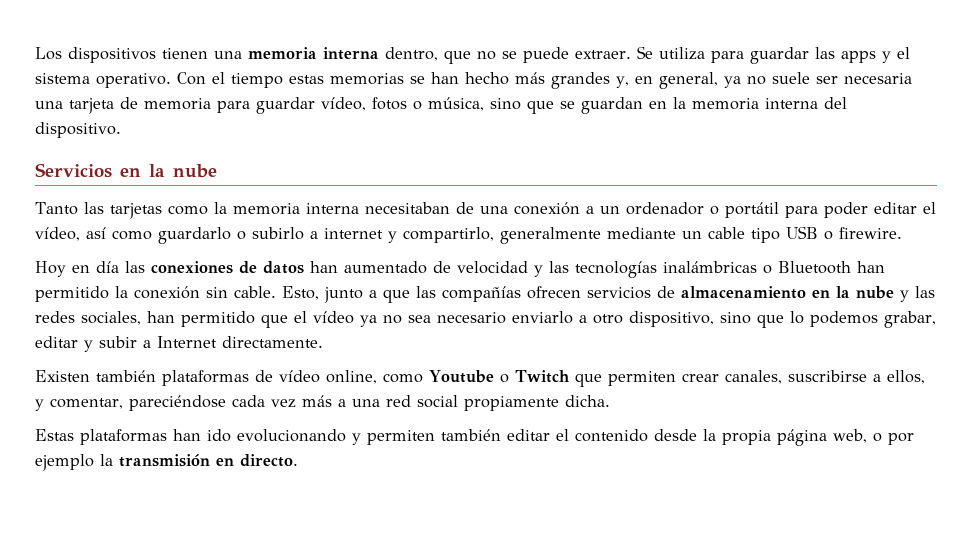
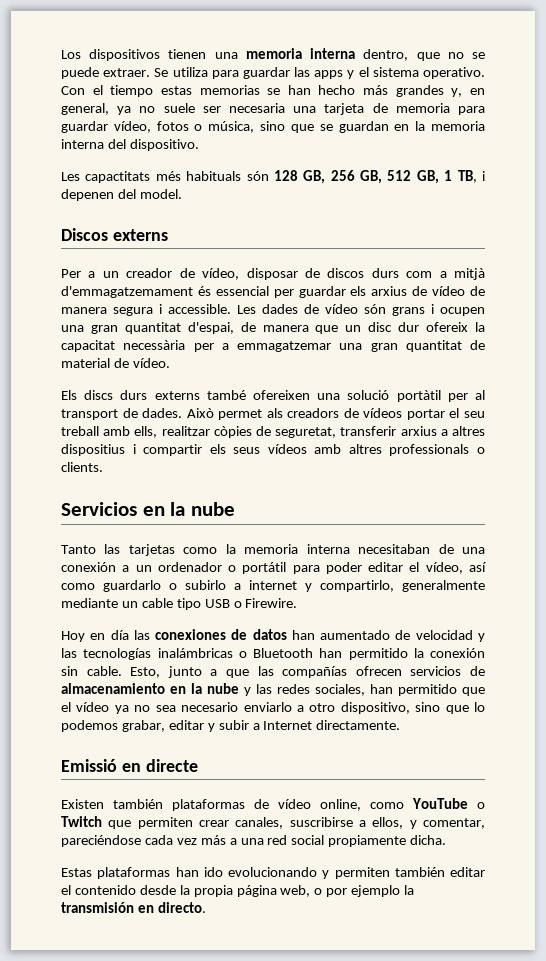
+ Les capactitats més habituals són 128 GB, 256 GB, 512 GB, 1 TB, i depenen del model.
+ Discos externs
+ Per a un creador de vídeo, disposar de discos durs com a mitjà d'emmagatzemament és essencial per guardar els arxius de vídeo de manera segura i accessible. Les dades de vídeo són grans i ocupen una gran quantitat d'espai, de manera que un disc dur ofereix la capacitat necessària per a emmagatzemar una gran quantitat de material de vídeo.
+ Els discs durs externs també ofereixen una solució portàtil per al transport de dades. Això permet als creadors de vídeos portar el seu treball amb ells, realitzar còpies de seguretat, transferir arxius a altres dispositius i compartir els seus vídeos amb altres professionals o clients.
- Tanto las tarjetas como la memoria interna necesitaban de una conexión a un ordenador o portátil para poder editar el vídeo, así como guardarlo o subirlo a internet y compartirlo, generalmente mediante un cable tipo USB o firewire.
+ Tanto las tarjetas como la memoria interna necesitaban de una conexión a un ordenador o portátil para poder editar el vídeo, así como guardarlo o subirlo a internet y compartirlo, generalmente mediante un cable tipo USB o Firewire.
+ Emissió en directe
- Existen también plataformas de vídeo online, como Youtube o Twitch que permiten crear canales, suscribirse a ellos, y comentar, pareciéndose cada vez más a una red social propiamente dicha.
+ Existen también plataformas de vídeo online, como YouTube o Twitch que permiten crear canales, suscribirse a ellos, y comentar, pareciéndose cada vez más a una red social propiamente dicha.

